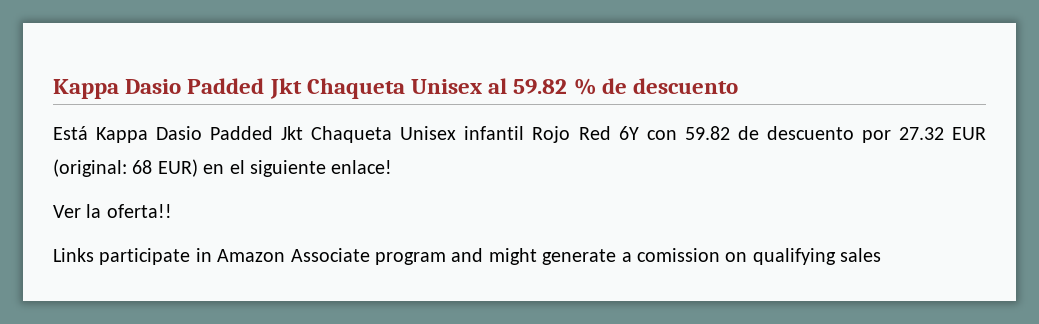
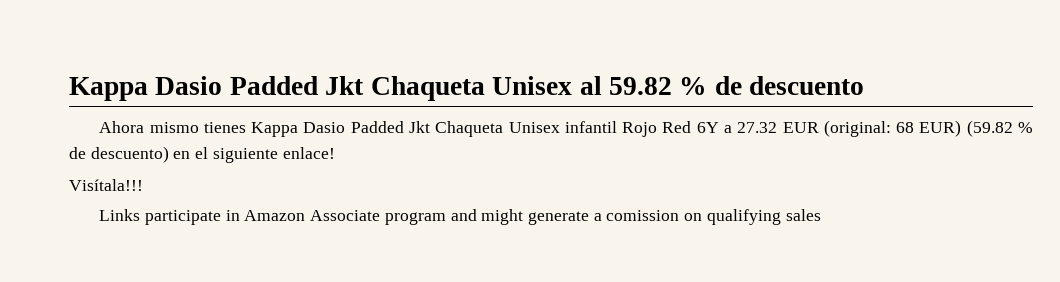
- Está Kappa Dasio Padded Jkt Chaqueta Unisex infantil Rojo Red 6Y con 59.82 de descuento por 27.32 EUR (original: 68 EUR) en el siguiente enlace!
+ Ahora mismo tienes Kappa Dasio Padded Jkt Chaqueta Unisex infantil Rojo Red 6Y a 27.32 EUR (original: 68 EUR) (59.82 % de descuento) en el siguiente enlace!
- Ver la oferta!!
+ Visítala!!!

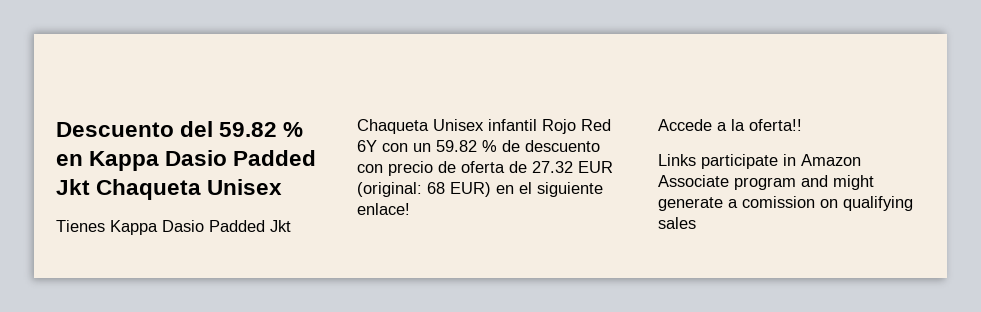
- Kappa Dasio Padded Jkt Chaqueta Unisex al 59.82 % de descuento
- Ahora mismo tienes Kappa Dasio Padded Jkt Chaqueta Unisex infantil Rojo Red 6Y a 27.32 EUR (original: 68 EUR) (59.82 % de descuento) en el siguiente enlace!
+ Descuento del 59.82 % en Kappa Dasio Padded Jkt Chaqueta Unisex
+ Tienes Kappa Dasio Padded Jkt Chaqueta Unisex infantil Rojo Red 6Y con un 59.82 % de descuento con precio de oferta de 27.32 EUR (original: 68 EUR) en el siguiente enlace!
- Visítala!!!
+ Accede a la oferta!!

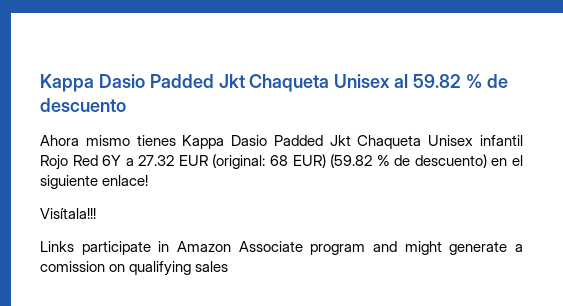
- Descuento del 59.82 % en Kappa Dasio Padded Jkt Chaqueta Unisex
- Tienes Kappa Dasio Padded Jkt Chaqueta Unisex infantil Rojo Red 6Y con un 59.82 % de descuento con precio de oferta de 27.32 EUR (original: 68 EUR) en el siguiente enlace!
+ Kappa Dasio Padded Jkt Chaqueta Unisex al 59.82 % de descuento
+ Ahora mismo tienes Kappa Dasio Padded Jkt Chaqueta Unisex infantil Rojo Red 6Y a 27.32 EUR (original: 68 EUR) (59.82 % de descuento) en el siguiente enlace!
- Accede a la oferta!!
+ Visítala!!!

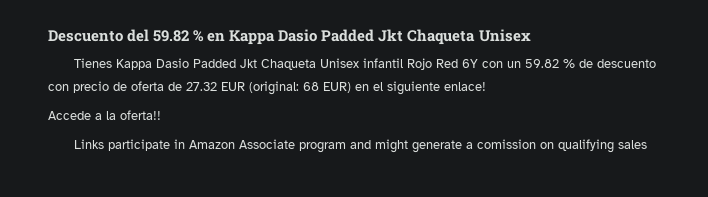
- Kappa Dasio Padded Jkt Chaqueta Unisex al 59.82 % de descuento
- Ahora mismo tienes Kappa Dasio Padded Jkt Chaqueta Unisex infantil Rojo Red 6Y a 27.32 EUR (original: 68 EUR) (59.82 % de descuento) en el siguiente enlace!
+ Descuento del 59.82 % en Kappa Dasio Padded Jkt Chaqueta Unisex
+ Tienes Kappa Dasio Padded Jkt Chaqueta Unisex infantil Rojo Red 6Y con un 59.82 % de descuento con precio de oferta de 27.32 EUR (original: 68 EUR) en el siguiente enlace!
- Visítala!!!
+ Accede a la oferta!!

